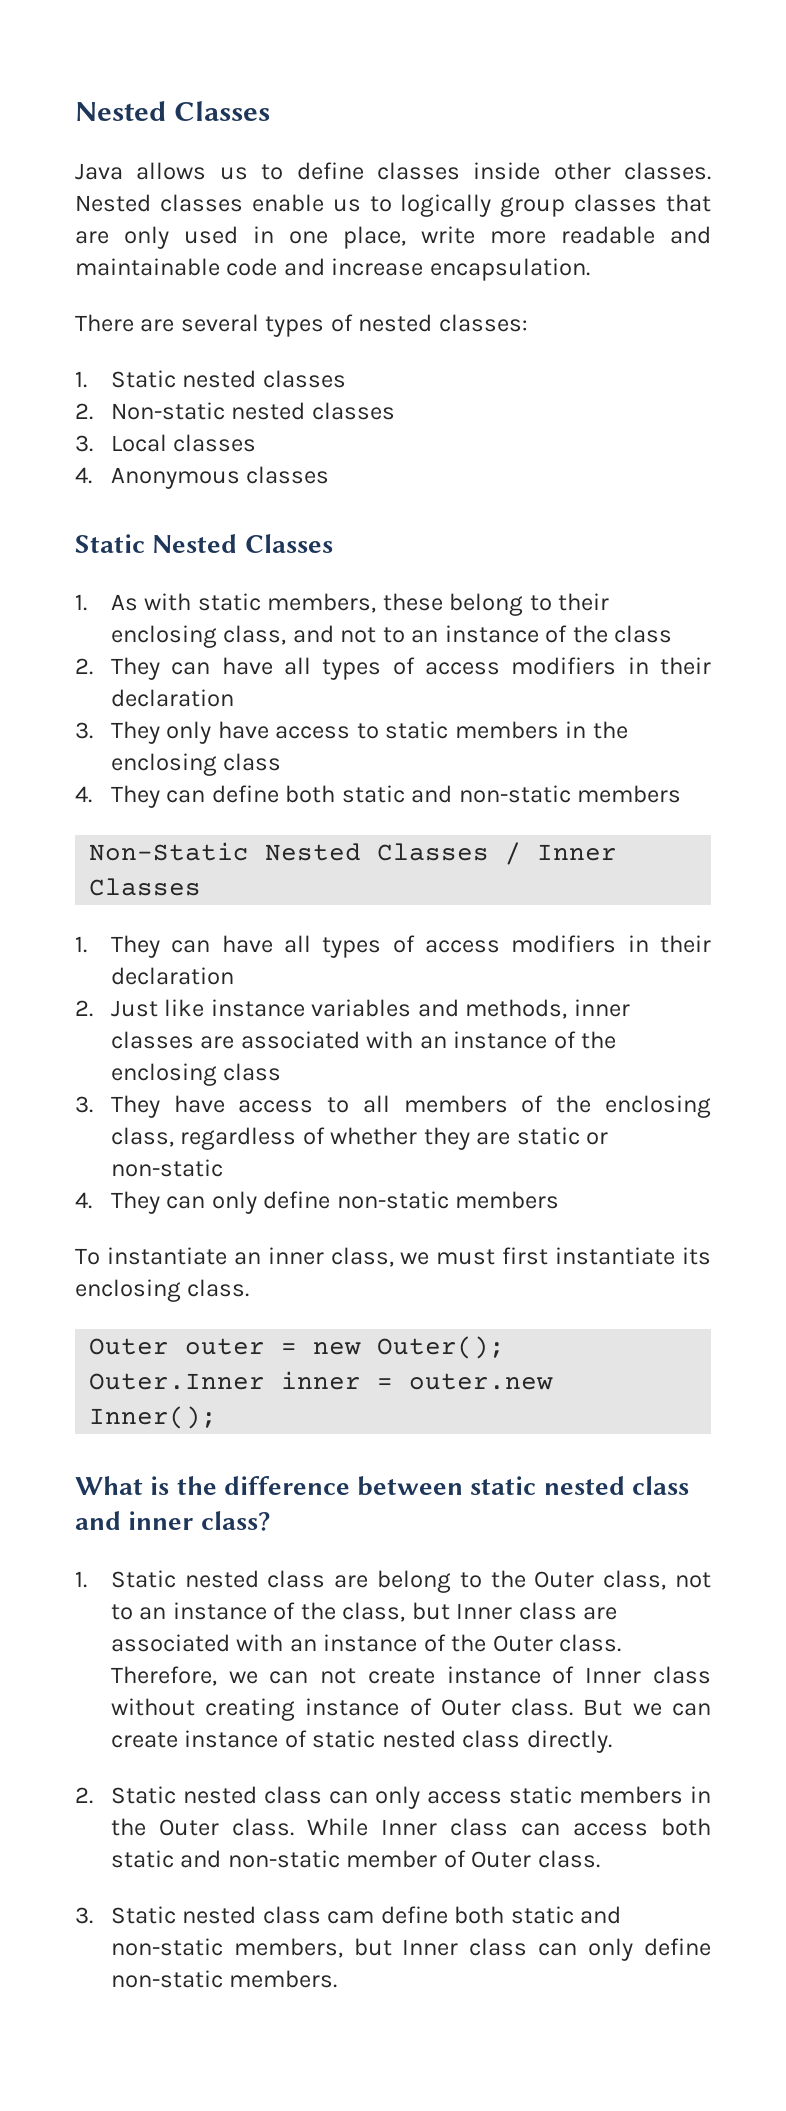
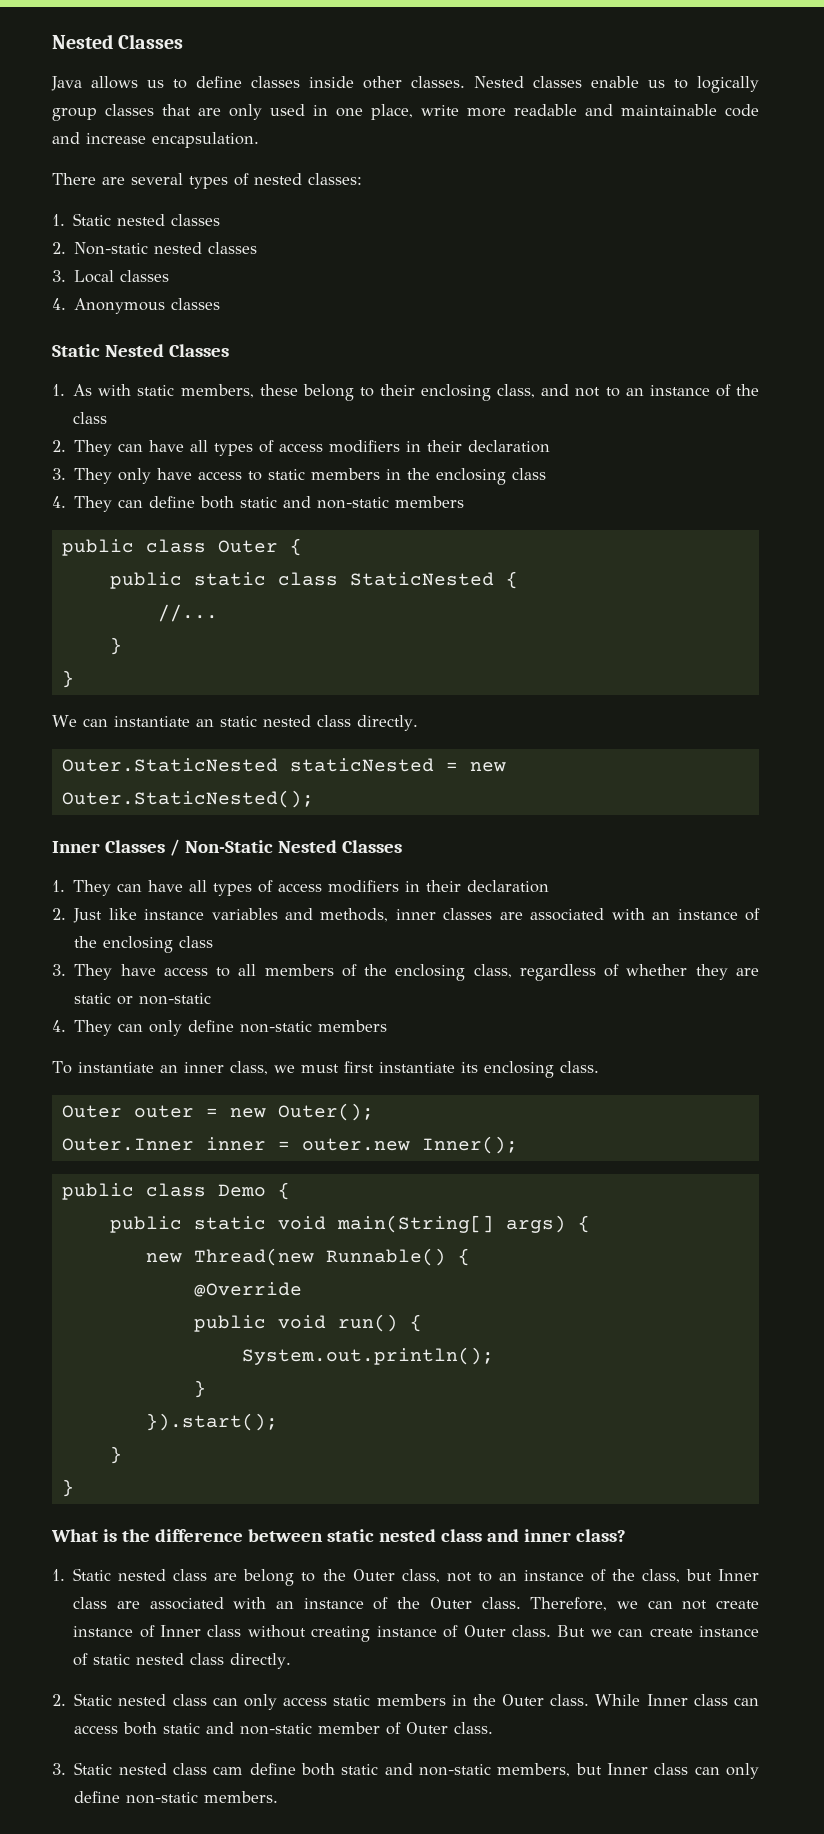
- Non-Static Nested Classes / Inner Classes
+ public class Outer {
+ public static class StaticNested {
+ //...
+ }
+ }
+ We can instantiate an static nested class directly.
+ Outer.StaticNested staticNested = new Outer.StaticNested();
+ Inner Classes / Non-Static Nested Classes
+ public class Demo {
+ public static void main(String[] args) {
+ new Thread(new Runnable() {
+ @Override
+ public void run() {
+ System.out.println();
+ }
+ }).start();
+ }
+ }

